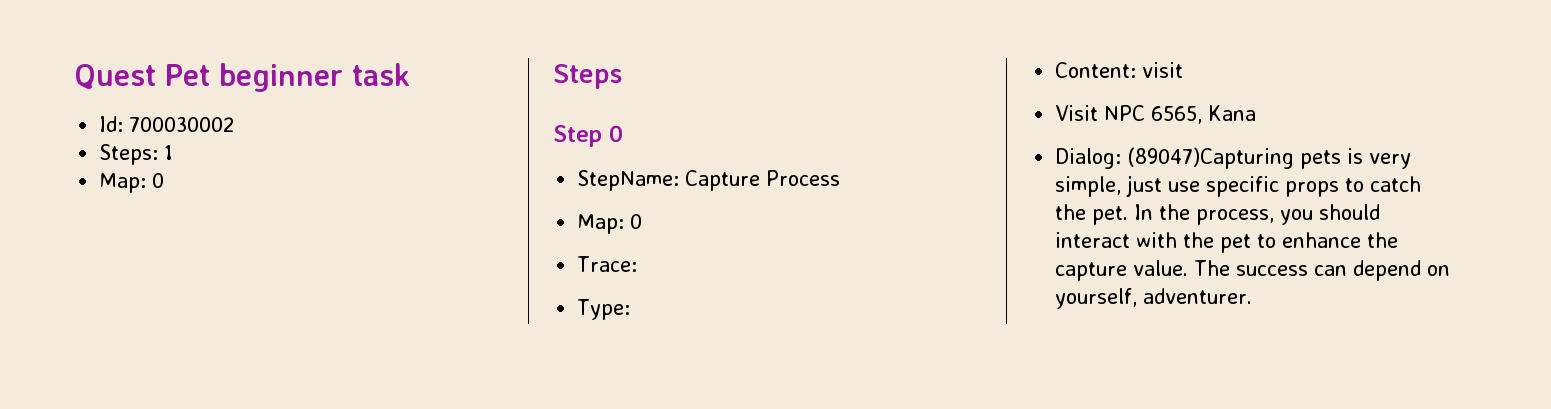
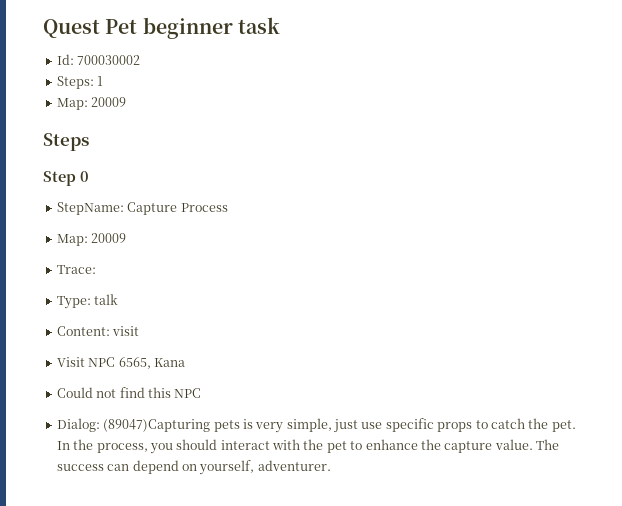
  Steps: 1
- Map: 0
+ Map: 20009
  StepName: Capture Process
- Map: 0
+ Map: 20009
- Type:
+ Type: talk
+ Could not find this NPC

